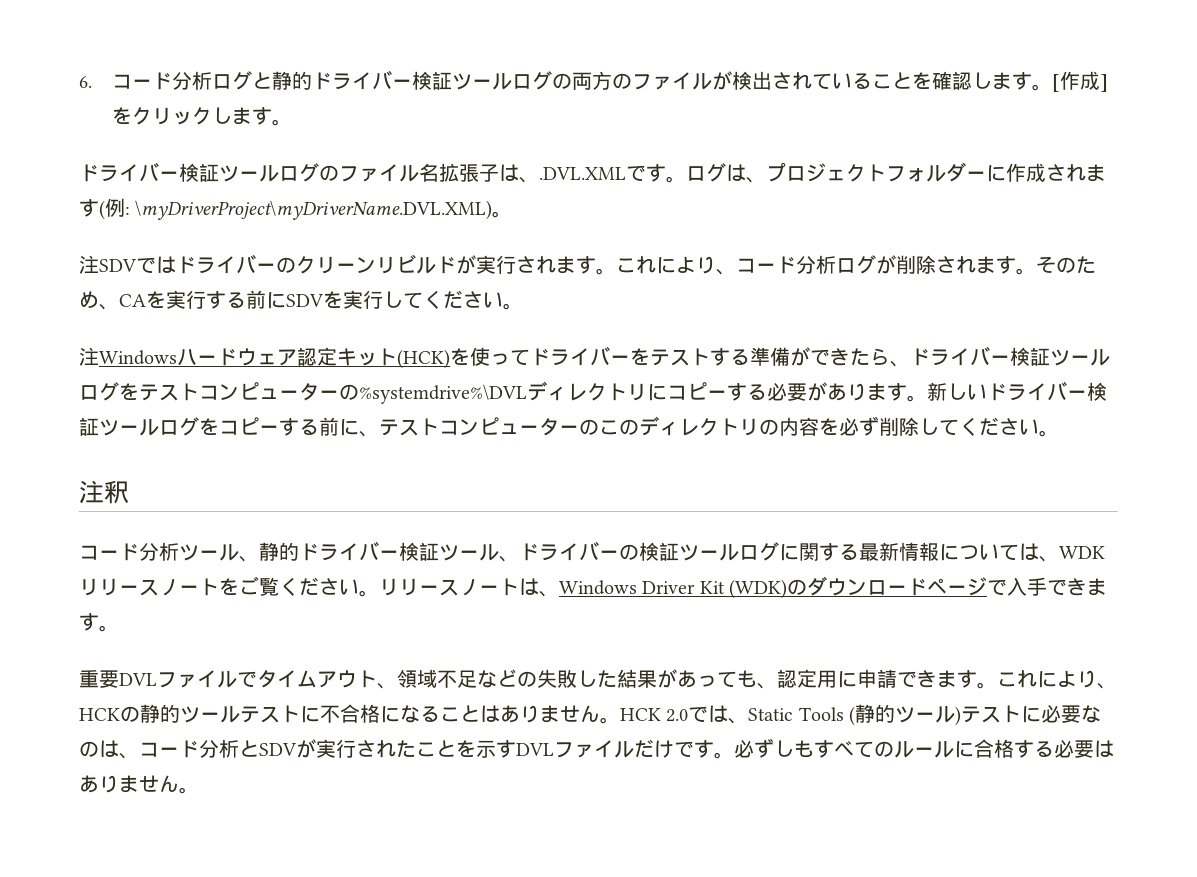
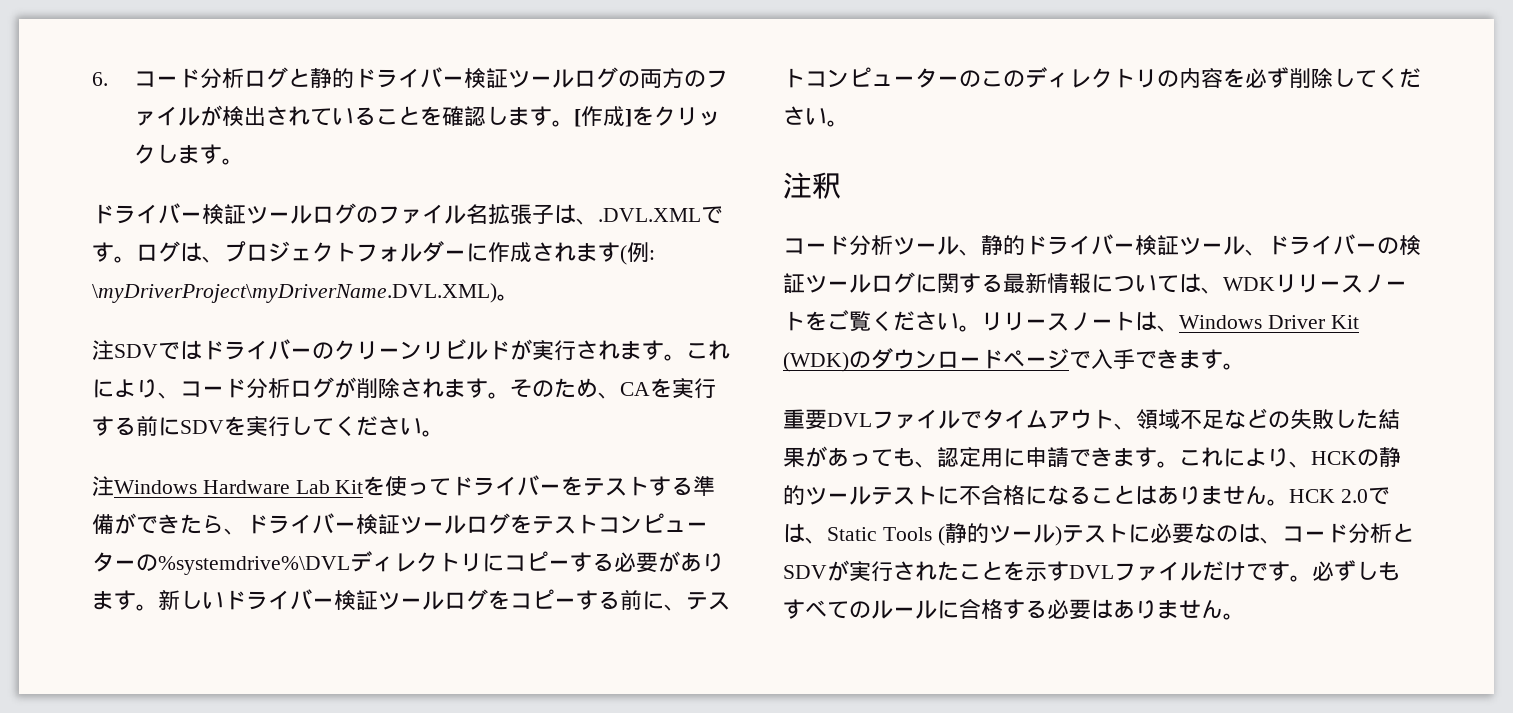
- 注Windowsハードウェア認定キット(HCK)を使ってドライバーをテストする準備ができたら、ドライバー検証ツールログをテストコンピューターの%systemdrive%\DVLディレクトリにコピーする必要があります。
+ 注Windows Hardware Lab Kitを使ってドライバーをテストする準備ができたら、ドライバー検証ツールログをテストコンピューターの%systemdrive%\DVLディレクトリにコピーする必要があります。

